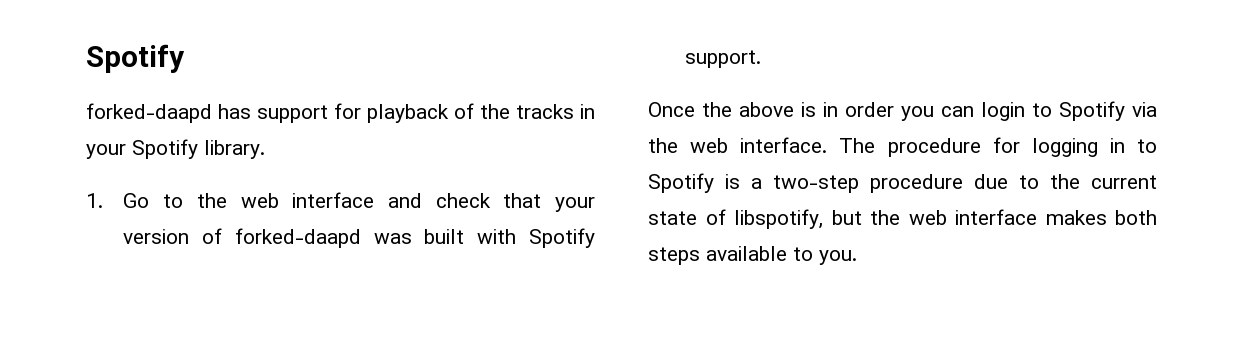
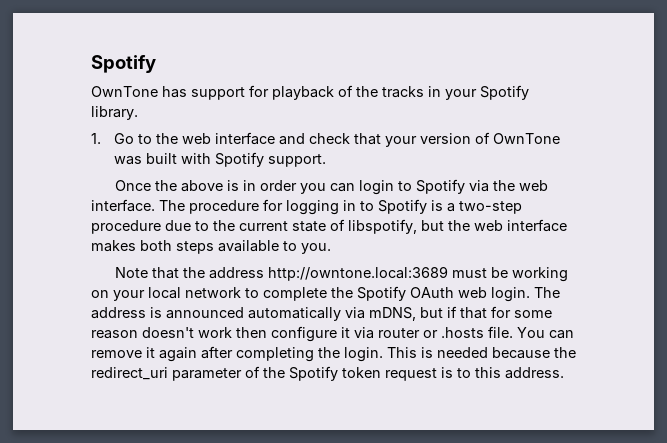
- forked-daapd has support for playback of the tracks in your Spotify library.
+ OwnTone has support for playback of the tracks in your Spotify library.
- 1. Go to the web interface and check that your version of forked-daapd was built with Spotify support.
+ 1. Go to the web interface and check that your version of OwnTone was built with Spotify support.
+ Note that the address http://owntone.local:3689 must be working on your local network to complete the Spotify OAuth web login. The address is announced automatically via mDNS, but if that for some reason doesn't work then configure it via router or .hosts file. You can remove it again after completing the login. This is needed because the redirect_uri parameter of the Spotify token request is to this address.

